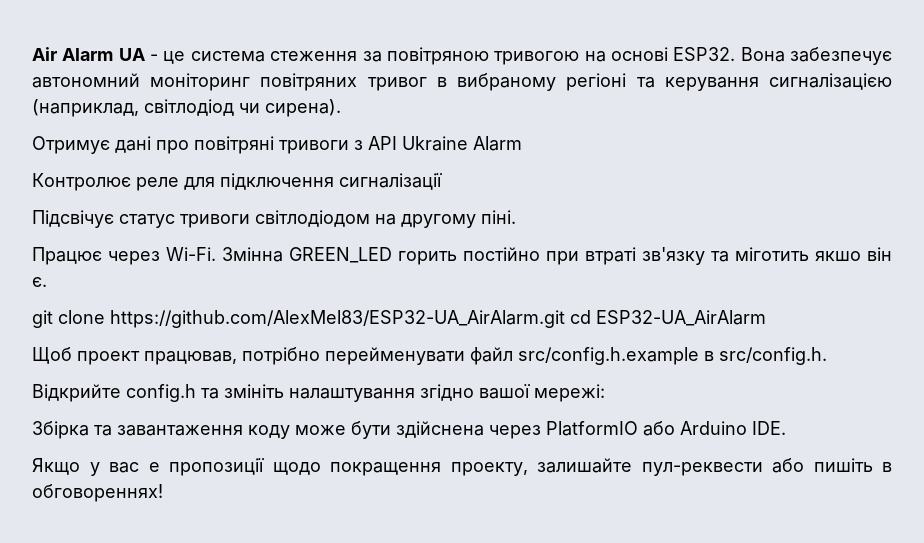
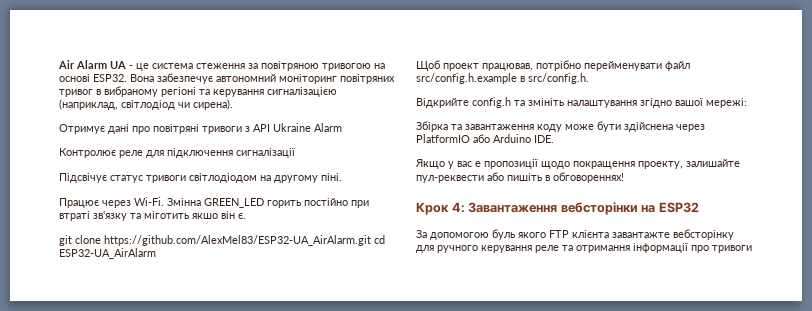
+ Крок 4: Завантаження вебсторінки на ESP32
+ За допомогою буль якого FTP клієнта завантажте вебсторінку для ручного керування реле та отримання інформації про тривоги

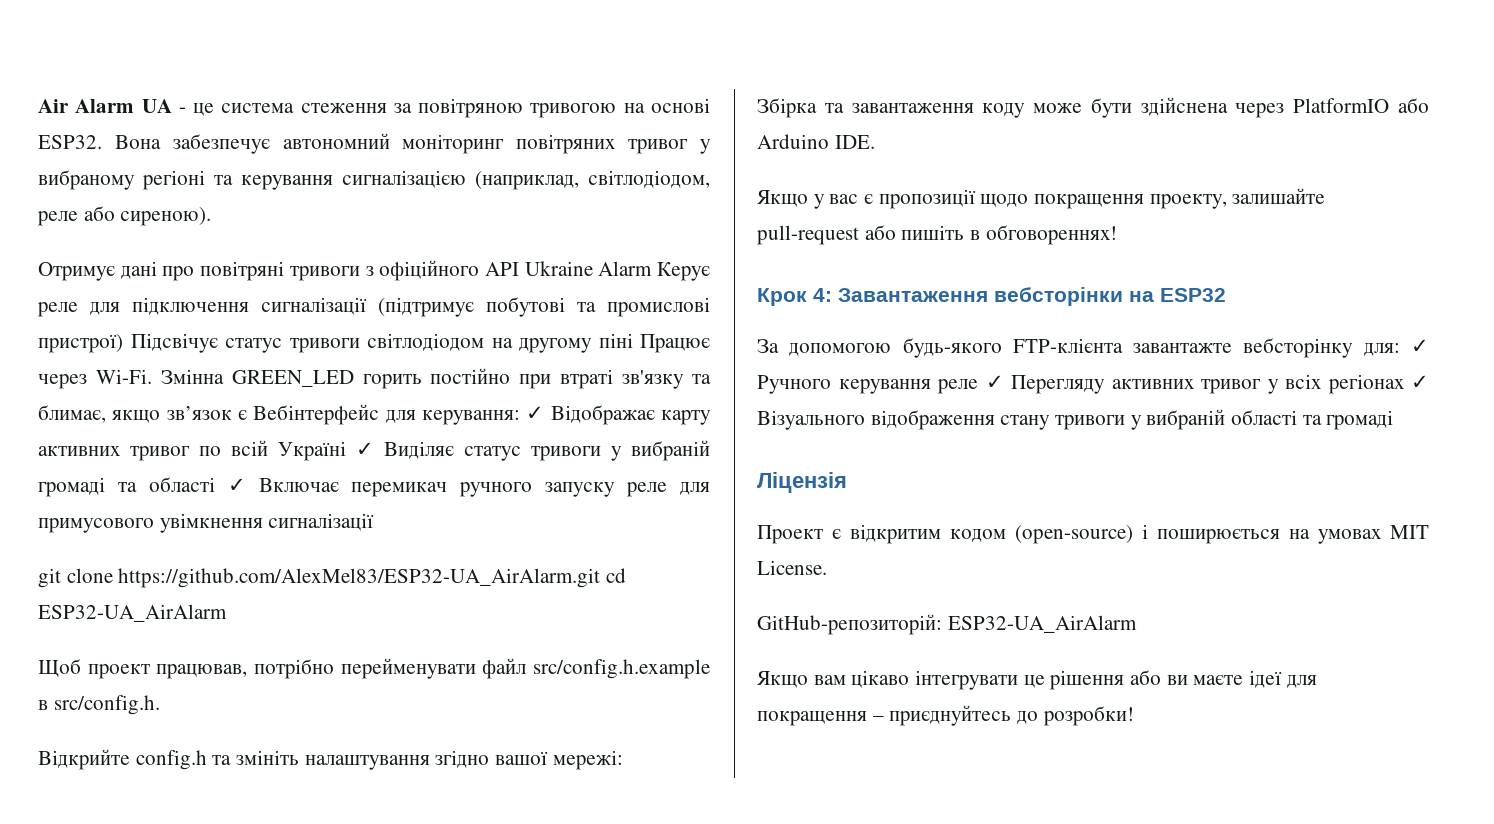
- Вона забезпечує автономний моніторинг повітряних тривог в вибраному регіоні та керування сигналізацією (наприклад, світлодіод чи сирена).
+ Вона забезпечує автономний моніторинг повітряних тривог у вибраному регіоні та керування сигналізацією (наприклад, світлодіодом, реле або сиреною).
- Отримує дані про повітряні тривоги з API Ukraine Alarm
- Контролює реле для підключення сигналізації
- Підсвічує статус тривоги світлодіодом на другому піні.
- Працює через Wi-Fi.
+ Отримує дані про повітряні тривоги з офіційного API Ukraine Alarm Керує реле для підключення сигналізації (підтримує побутові та промислові пристрої) Підсвічує статус тривоги світлодіодом на другому піні Працює через Wi-Fi.
- Змінна GREEN_LED горить постійно при втраті зв'язку та міготить якшо він є.
+ Змінна GREEN_LED горить постійно при втраті зв'язку та блимає, якщо зв’язок є Вебінтерфейс для керування: ✓ Відображає карту активних тривог по всій Україні ✓ Виділяє статус тривоги у вибраній громаді та області ✓ Включає перемикач ручного запуску реле для примусового увімкнення сигналізації
- Якщо у вас е пропозиції щодо покращення проекту, залишайте пул-реквести або пишіть в обговореннях!
+ Якщо у вас є пропозиції щодо покращення проекту, залишайте pull-request або пишіть в обговореннях!
- За допомогою буль якого FTP клієнта завантажте вебсторінку для ручного керування реле та отримання інформації про тривоги
+ За допомогою будь-якого FTP-клієнта завантажте вебсторінку для: ✓ Ручного керування реле ✓ Перегляду активних тривог у всіх регіонах ✓ Візуального відображення стану тривоги у вибраній області та громаді
+ Ліцензія
+ Проект є відкритим кодом (open-source) і поширюється на умовах MIT License.
+ GitHub-репозиторій: ESP32-UA_AirAlarm
+ Якщо вам цікаво інтегрувати це рішення або ви маєте ідеї для покращення – приєднуйтесь до розробки!

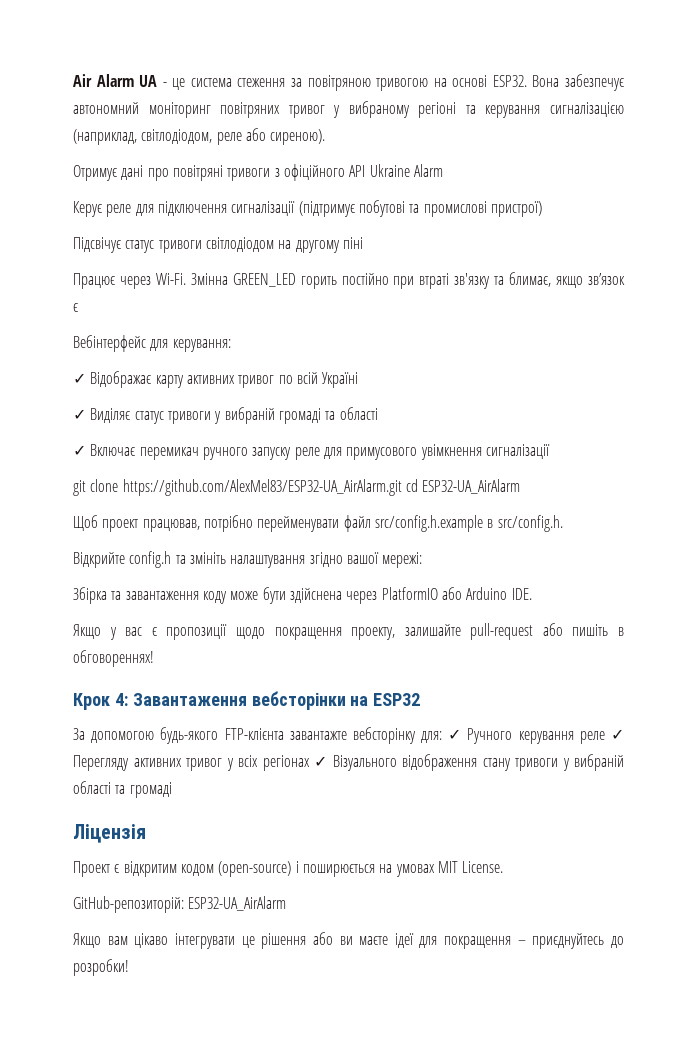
- Отримує дані про повітряні тривоги з офіційного API Ukraine Alarm Керує реле для підключення сигналізації (підтримує побутові та промислові пристрої) Підсвічує статус тривоги світлодіодом на другому піні Працює через Wi-Fi.
+ Отримує дані про повітряні тривоги з офіційного API Ukraine Alarm
+ Керує реле для підключення сигналізації (підтримує побутові та промислові пристрої)
+ Підсвічує статус тривоги світлодіодом на другому піні
+ Працює через Wi-Fi.
- Змінна GREEN_LED горить постійно при втраті зв'язку та блимає, якщо зв’язок є Вебінтерфейс для керування: ✓ Відображає карту активних тривог по всій Україні ✓ Виділяє статус тривоги у вибраній громаді та області ✓ Включає перемикач ручного запуску реле для примусового увімкнення сигналізації
+ Змінна GREEN_LED горить постійно при втраті зв'язку та блимає, якщо зв’язок є
+ Вебінтерфейс для керування:
+ ✓ Відображає карту активних тривог по всій Україні
+ ✓ Виділяє статус тривоги у вибраній громаді та області
+ ✓ Включає перемикач ручного запуску реле для примусового увімкнення сигналізації

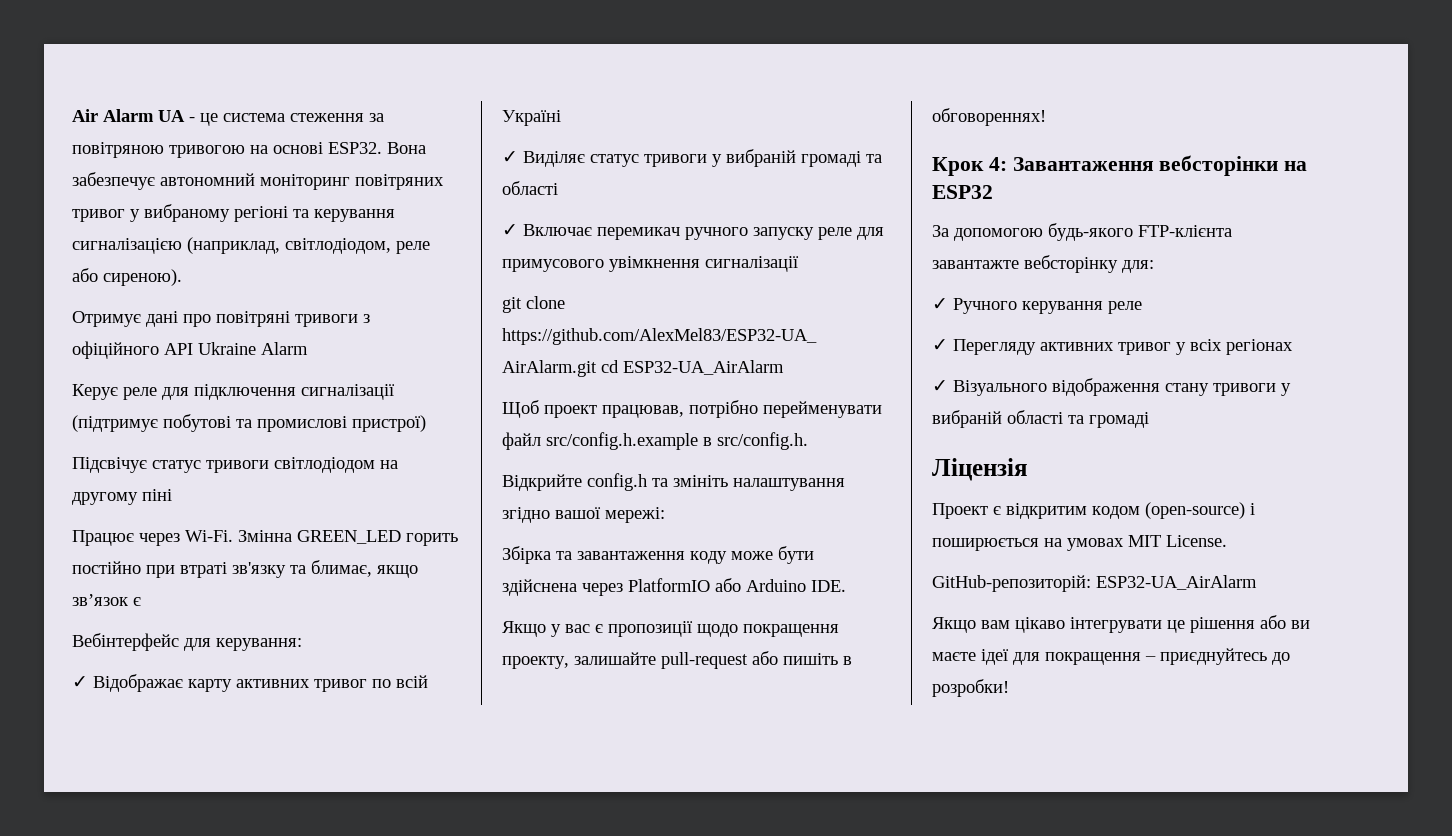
- За допомогою будь-якого FTP-клієнта завантажте вебсторінку для: ✓ Ручного керування реле ✓ Перегляду активних тривог у всіх регіонах ✓ Візуального відображення стану тривоги у вибраній області та громаді
+ За допомогою будь-якого FTP-клієнта завантажте вебсторінку для:
+ ✓ Ручного керування реле
+ ✓ Перегляду активних тривог у всіх регіонах
+ ✓ Візуального відображення стану тривоги у вибраній області та громаді

